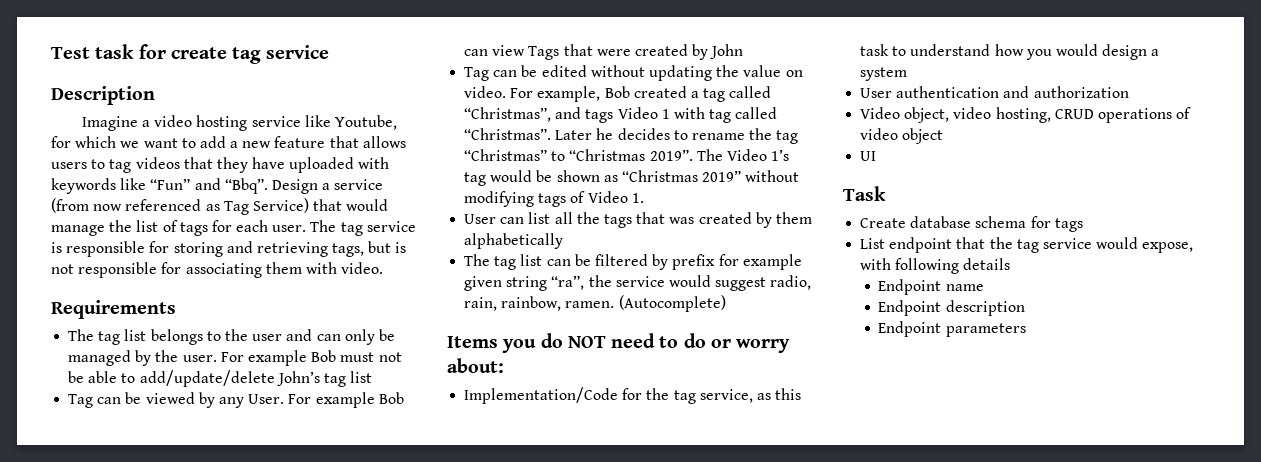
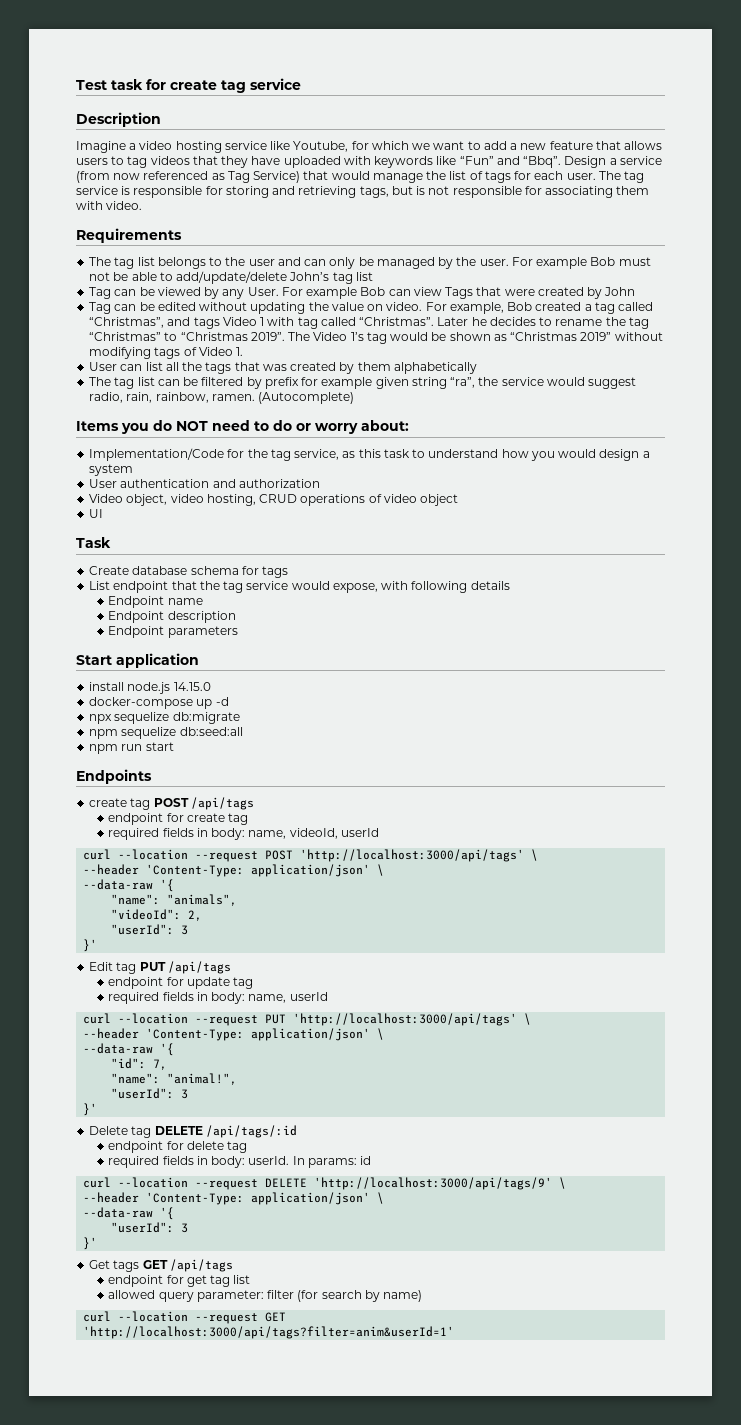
+ Start application
+ install node.js 14.15.0
+ docker-compose up -d
+ npx sequelize db:migrate
+ npm sequelize db:seed:all
+ npm run start
+ Endpoints
+ create tag POST /api/tags
+ endpoint for create tag
+ required fields in body: name, videoId, userId
+ curl --location --request POST 'http://localhost:3000/api/tags' \
+ --header 'Content-Type: application/json' \
+ --data-raw '{
+ "name": "animals",
+ "videoId": 2,
+ "userId": 3
+ }'
+ Edit tag PUT /api/tags
+ endpoint for update tag
+ required fields in body: name, userId
+ curl --location --request PUT 'http://localhost:3000/api/tags' \
+ --header 'Content-Type: application/json' \
+ --data-raw '{
+ "id": 7,
+ "name": "animal!",
+ "userId": 3
+ }'
+ Delete tag DELETE /api/tags/:id
+ endpoint for delete tag
+ required fields in body: userId. In params: id
+ curl --location --request DELETE 'http://localhost:3000/api/tags/9' \
+ --header 'Content-Type: application/json' \
+ --data-raw '{
+ "userId": 3
+ }'
+ Get tags GET /api/tags
+ endpoint for get tag list
+ allowed query parameter: filter (for search by name)
+ curl --location --request GET 'http://localhost:3000/api/tags?filter=anim&userId=1'

